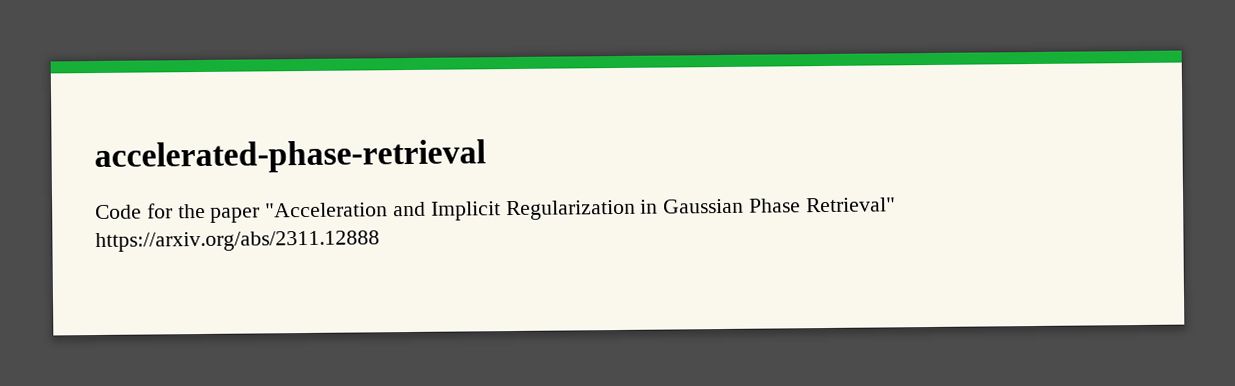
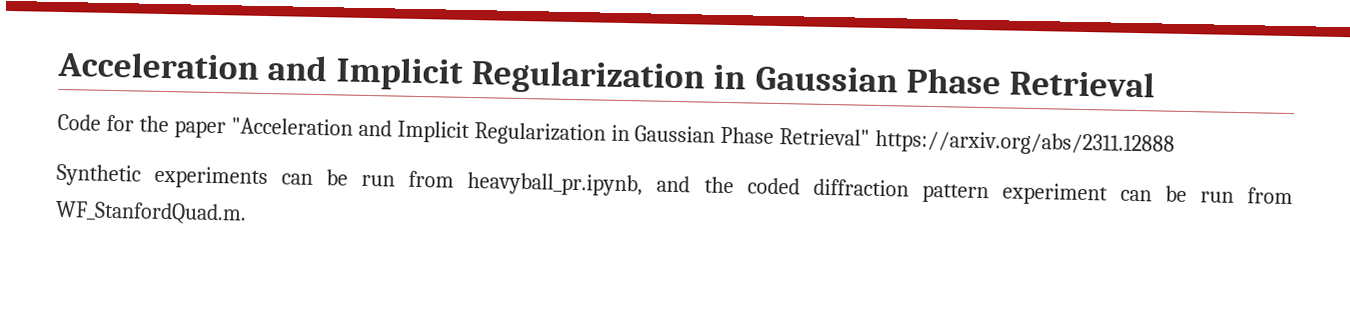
- accelerated-phase-retrieval
+ Acceleration and Implicit Regularization in Gaussian Phase Retrieval
+ Synthetic experiments can be run from heavyball_pr.ipynb, and the coded diffraction pattern experiment can be run from WF_StanfordQuad.m.

